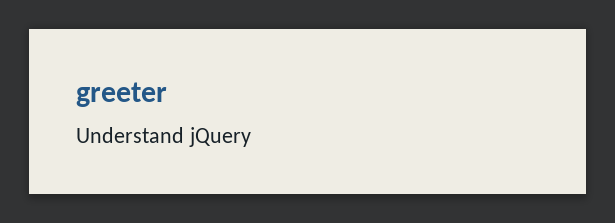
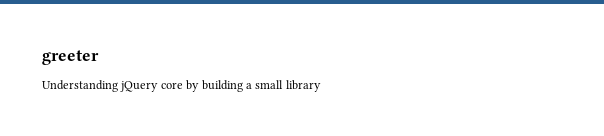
- Understand jQuery
+ Understanding jQuery core by building a small library

